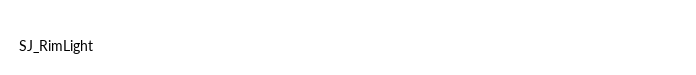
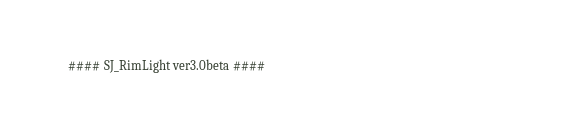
- SJ_RimLight
+ #### SJ_RimLight ver3.0beta ####

